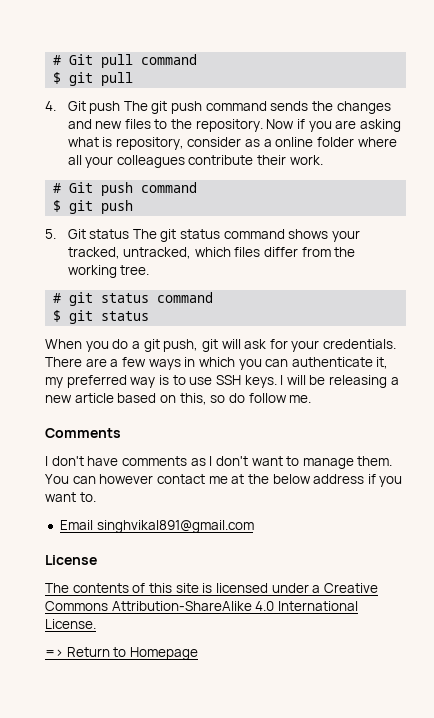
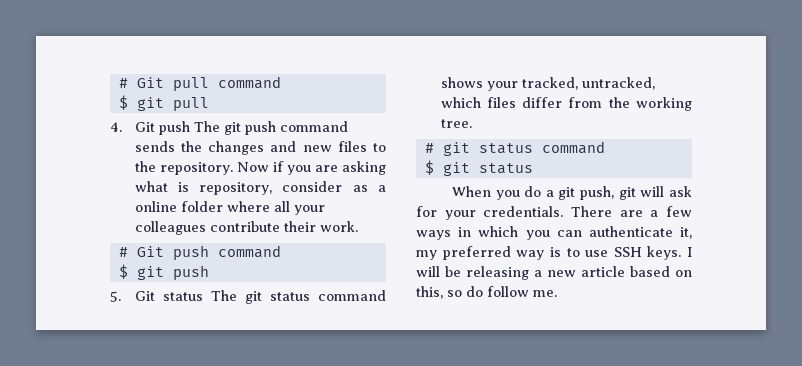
- Comments
- I don't have comments as I don't want to manage them. You can however contact me at the below address if you want to.
- Email singhvikal891@gmail.com
- License
- The contents of this site is licensed under a Creative Commons Attribution-ShareAlike 4.0 International License.
- => Return to Homepage

